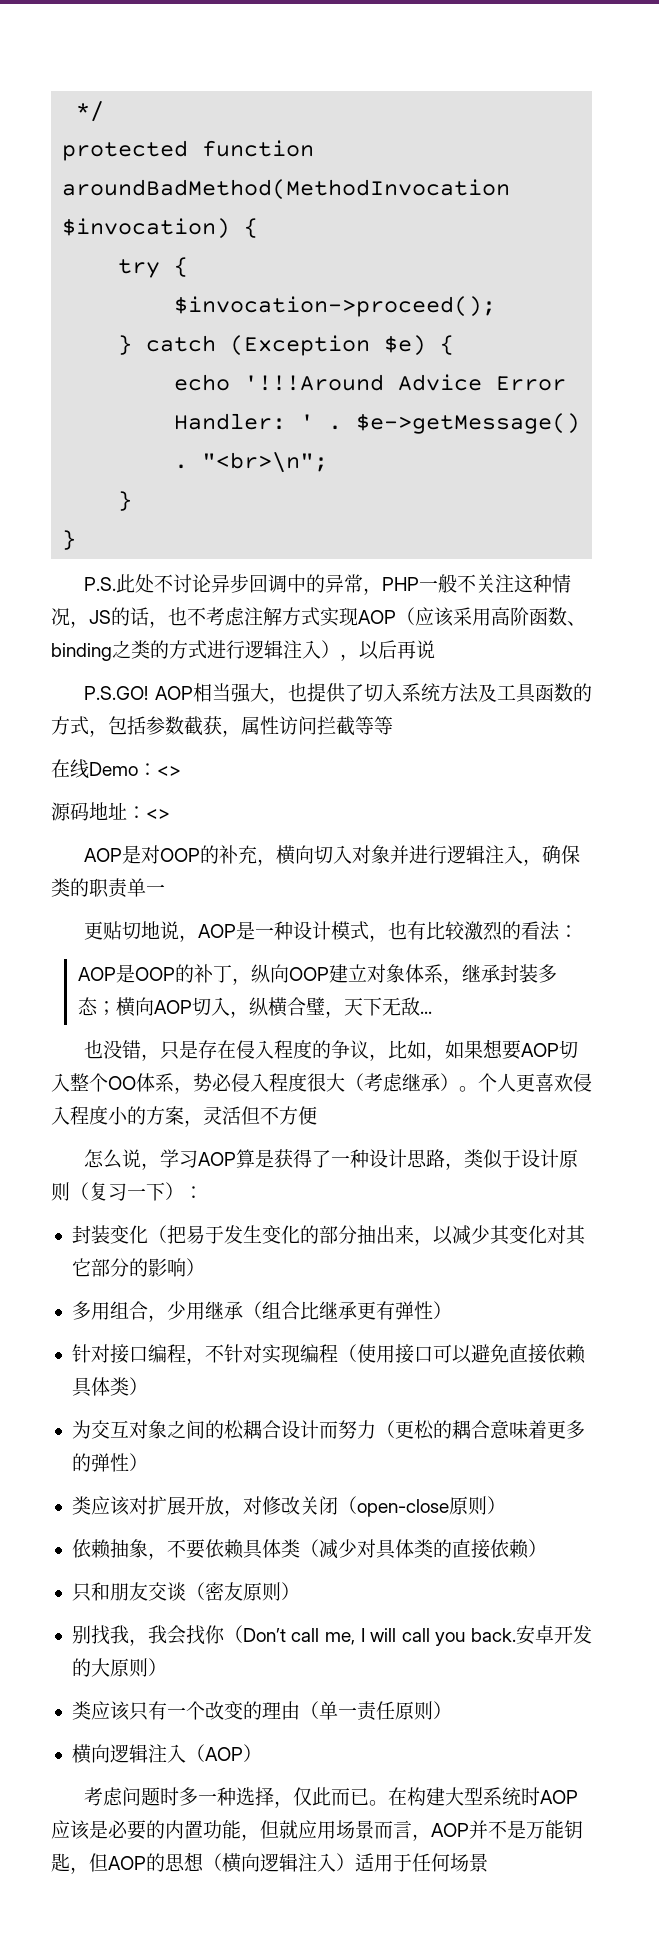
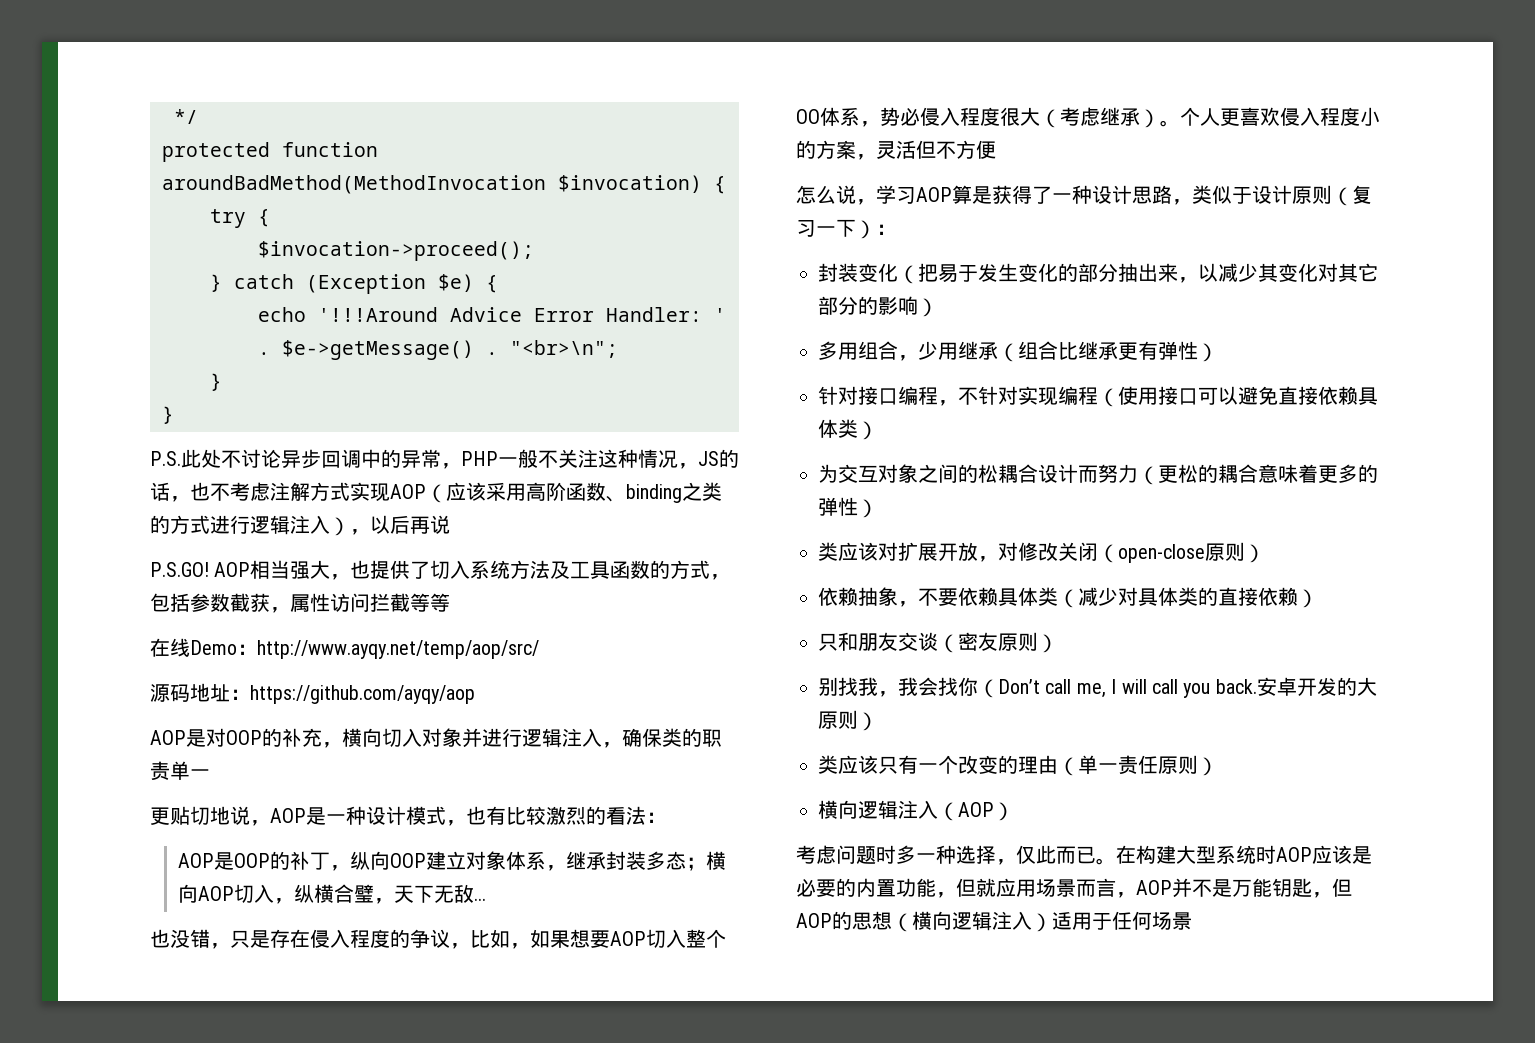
- 在线Demo：<>
+ 在线Demo：http://www.ayqy.net/temp/aop/src/
- 源码地址：<>
+ 源码地址：https://github.com/ayqy/aop

